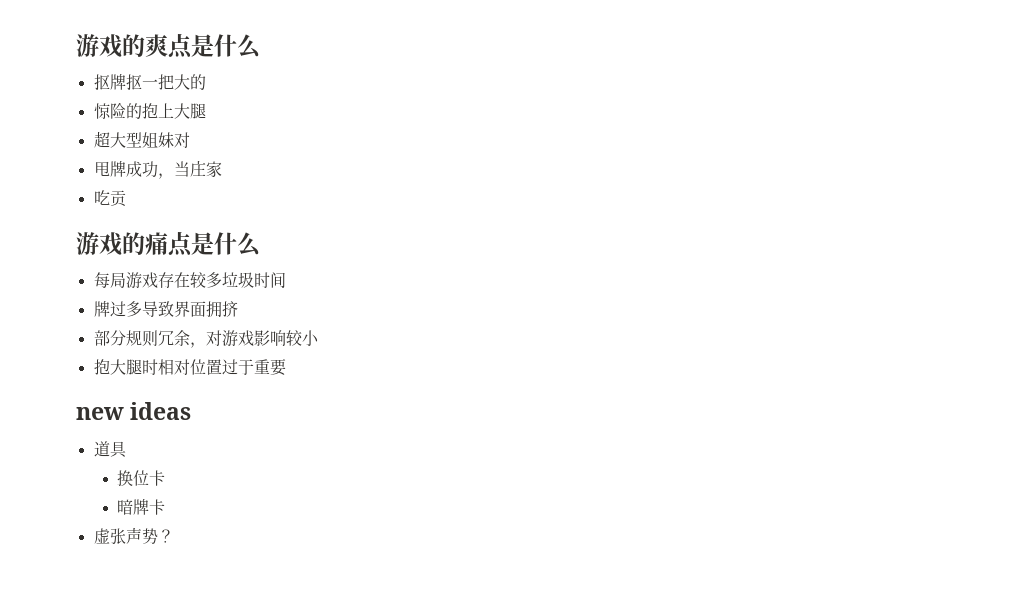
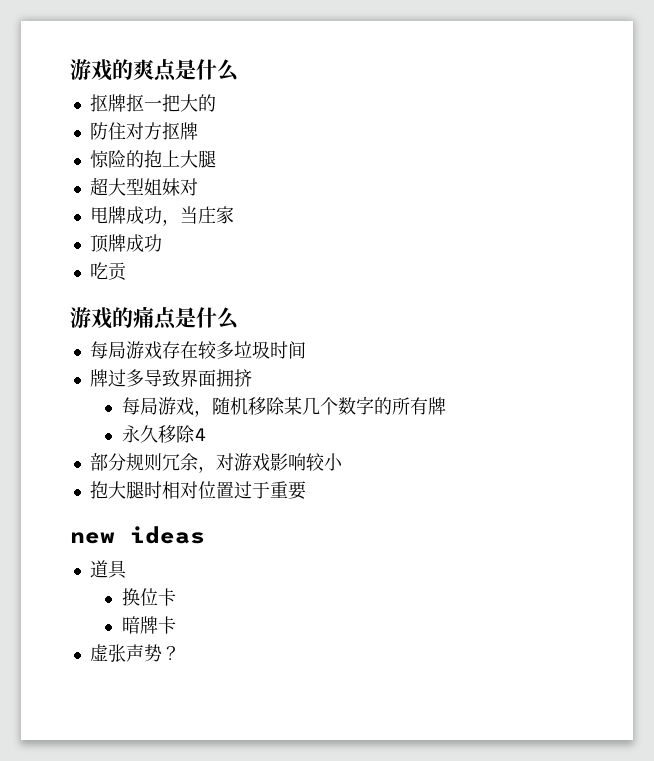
+ 防住对方抠牌
+ 顶牌成功
+ 每局游戏，随机移除某几个数字的所有牌
+ 永久移除4

